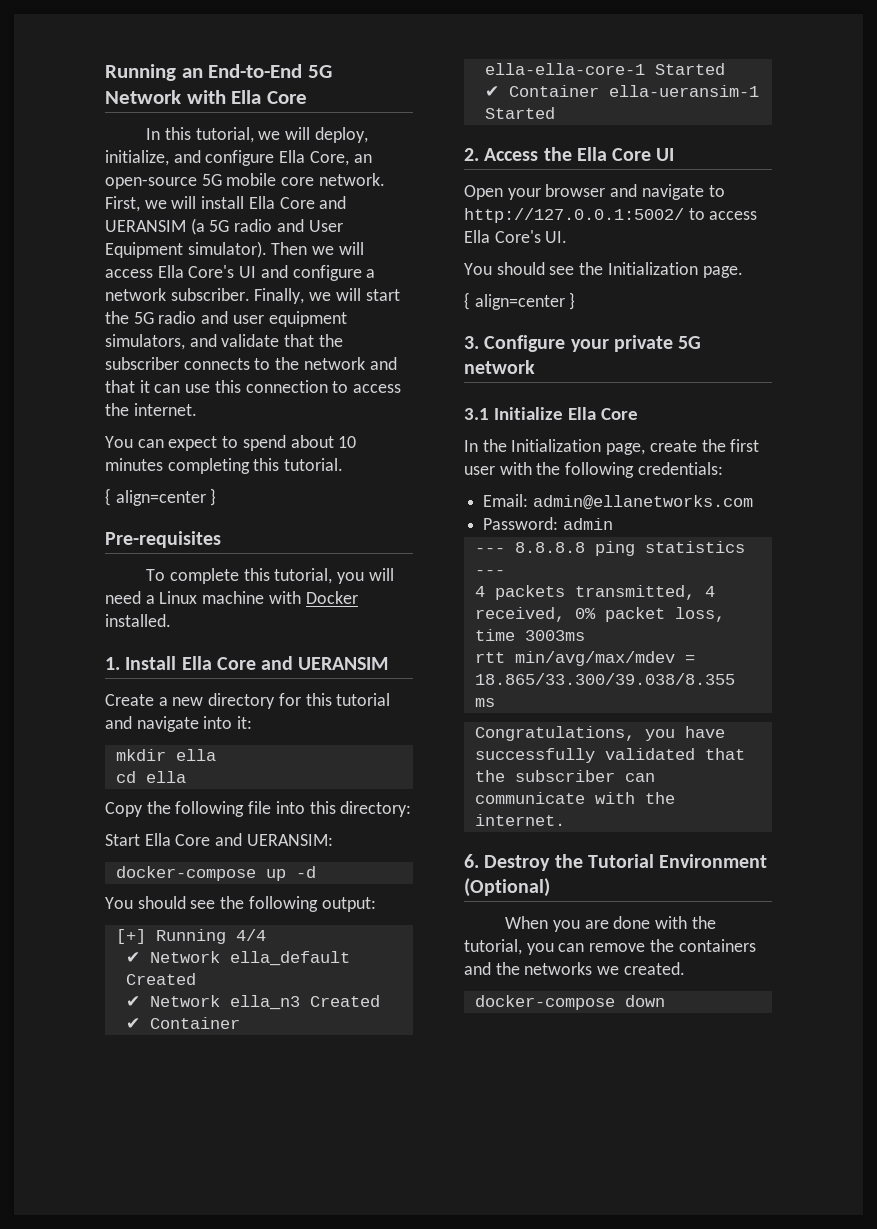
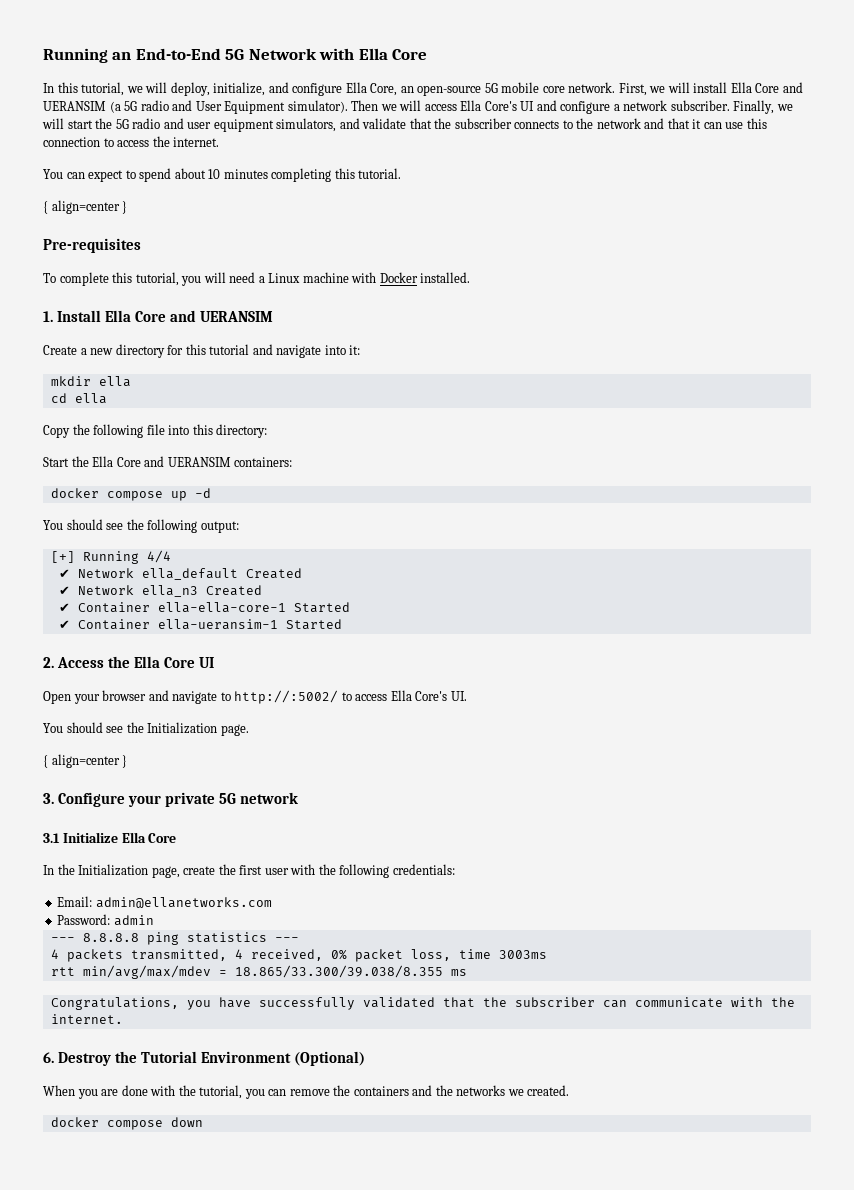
- Start Ella Core and UERANSIM:
- docker-compose up -d
+ Start the Ella Core and UERANSIM containers:
+ docker compose up -d
- Open your browser and navigate to http://127.0.0.1:5002/ to access Ella Core's UI.
+ Open your browser and navigate to http://:5002/ to access Ella Core's UI.
- docker-compose down
+ docker compose down

